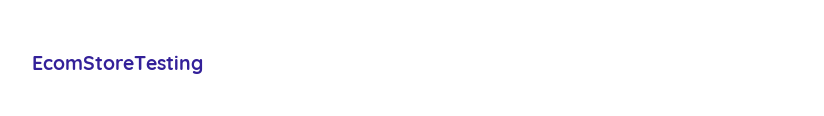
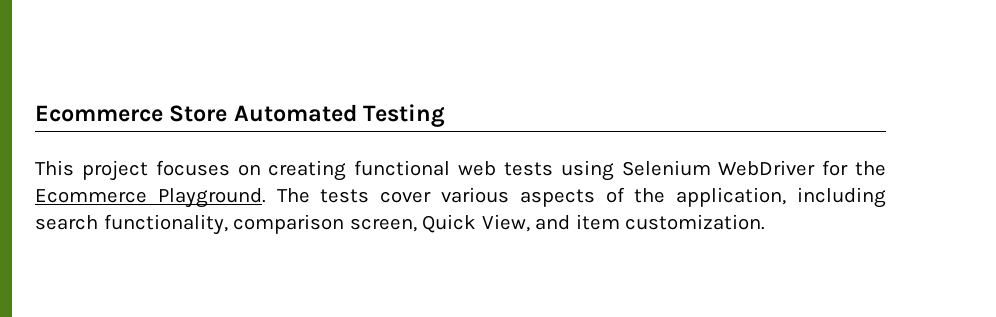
- EcomStoreTesting
+ Ecommerce Store Automated Testing
+ This project focuses on creating functional web tests using Selenium WebDriver for the Ecommerce Playground. The tests cover various aspects of the application, including search functionality, comparison screen, Quick View, and item customization.

